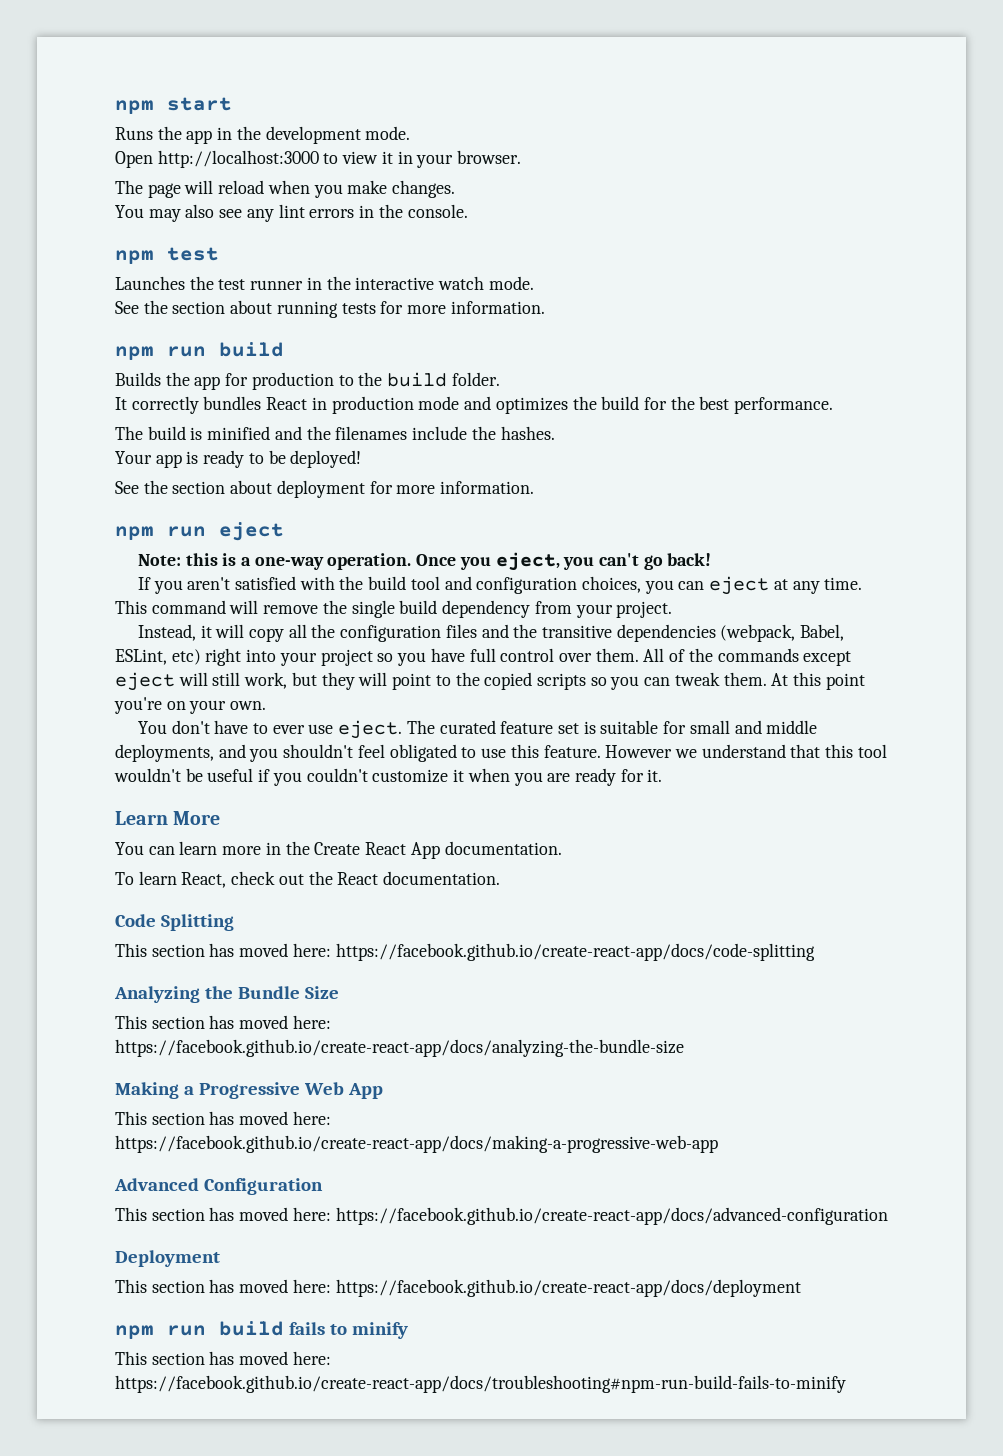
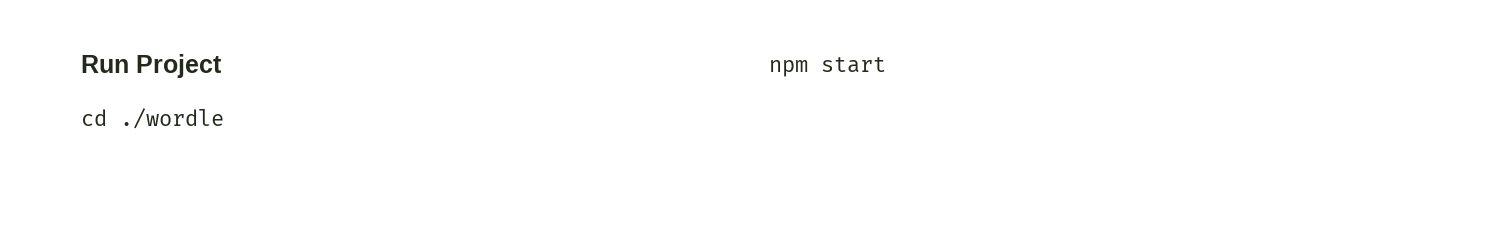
+ Run Project
+ cd ./wordle
  npm start
- Runs the app in the development mode.
- Open http://localhost:3000 to view it in your browser.
- The page will reload when you make changes.
- You may also see any lint errors in the console.
- npm test
- Launches the test runner in the interactive watch mode.
- See the section about running tests for more information.
- npm run build
- Builds the app for production to the build folder.
- It correctly bundles React in production mode and optimizes the build for the best performance.
- The build is minified and the filenames include the hashes.
- Your app is ready to be deployed!
- See the section about deployment for more information.
- npm run eject
- Note: this is a one-way operation. Once you eject, you can't go back!
- If you aren't satisfied with the build tool and configuration choices, you can eject at any time. This command will remove the single build dependency from your project.
- Instead, it will copy all the configuration files and the transitive dependencies (webpack, Babel, ESLint, etc) right into your project so you have full control over them. All of the commands except eject will still work, but they will point to the copied scripts so you can tweak them. At this point you're on your own.
- You don't have to ever use eject. The curated feature set is suitable for small and middle deployments, and you shouldn't feel obligated to use this feature. However we understand that this tool wouldn't be useful if you couldn't customize it when you are ready for it.
- Learn More
- You can learn more in the Create React App documentation.
- To learn React, check out the React documentation.
- Code Splitting
- This section has moved here: https://facebook.github.io/create-react-app/docs/code-splitting
- Analyzing the Bundle Size
- This section has moved here: https://facebook.github.io/create-react-app/docs/analyzing-the-bundle-size
- Making a Progressive Web App
- This section has moved here: https://facebook.github.io/create-react-app/docs/making-a-progressive-web-app
- Advanced Configuration
- This section has moved here: https://facebook.github.io/create-react-app/docs/advanced-configuration
- Deployment
- This section has moved here: https://facebook.github.io/create-react-app/docs/deployment
- npm run build fails to minify
- This section has moved here: https://facebook.github.io/create-react-app/docs/troubleshooting#npm-run-build-fails-to-minify

